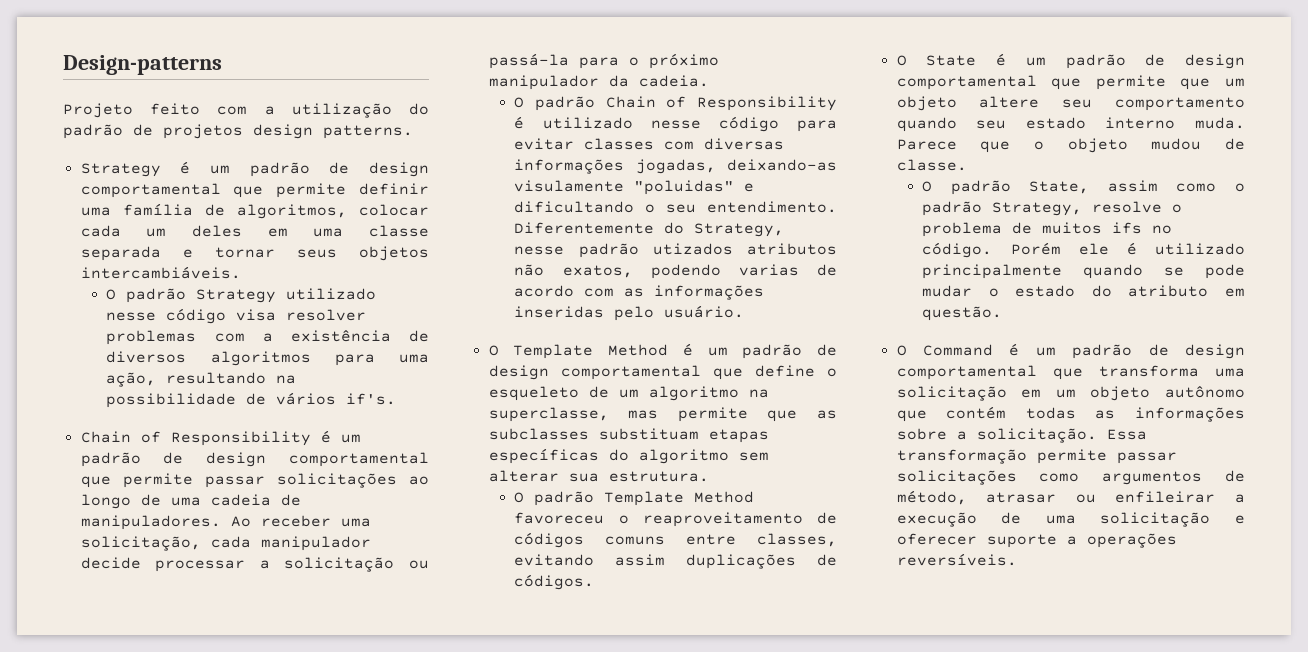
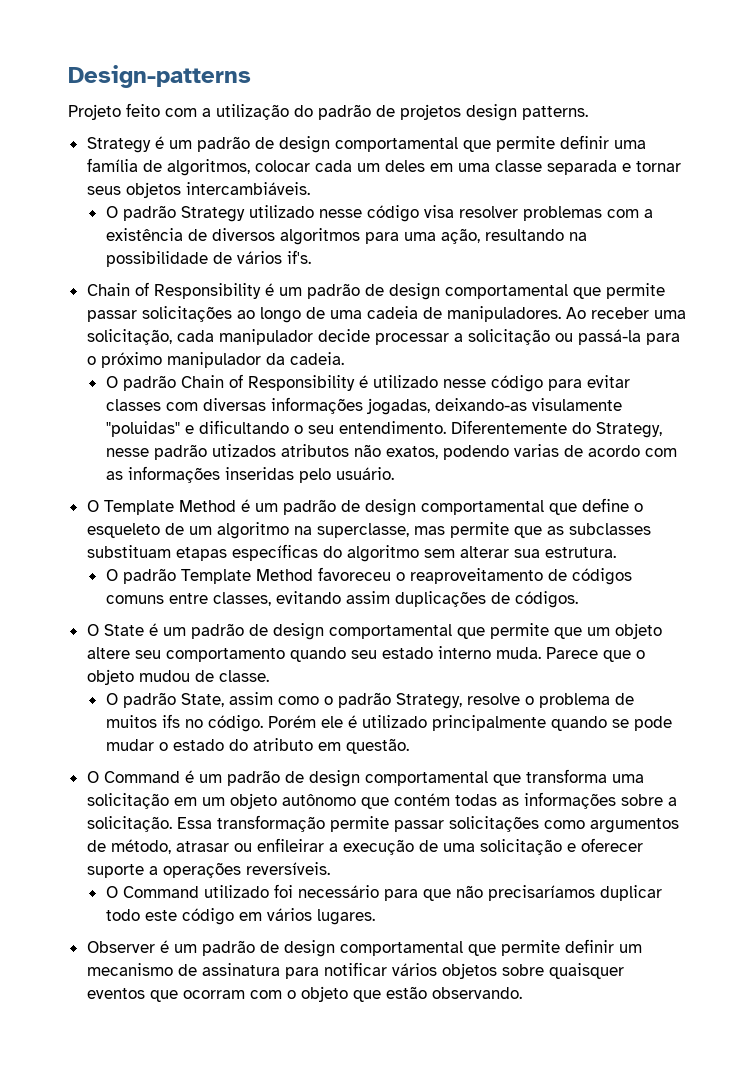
+ O Command utilizado foi necessário para que não precisaríamos duplicar todo este código em vários lugares.
+ Observer é um padrão de design comportamental que permite definir um mecanismo de assinatura para notificar vários objetos sobre quaisquer eventos que ocorram com o objeto que estão observando.

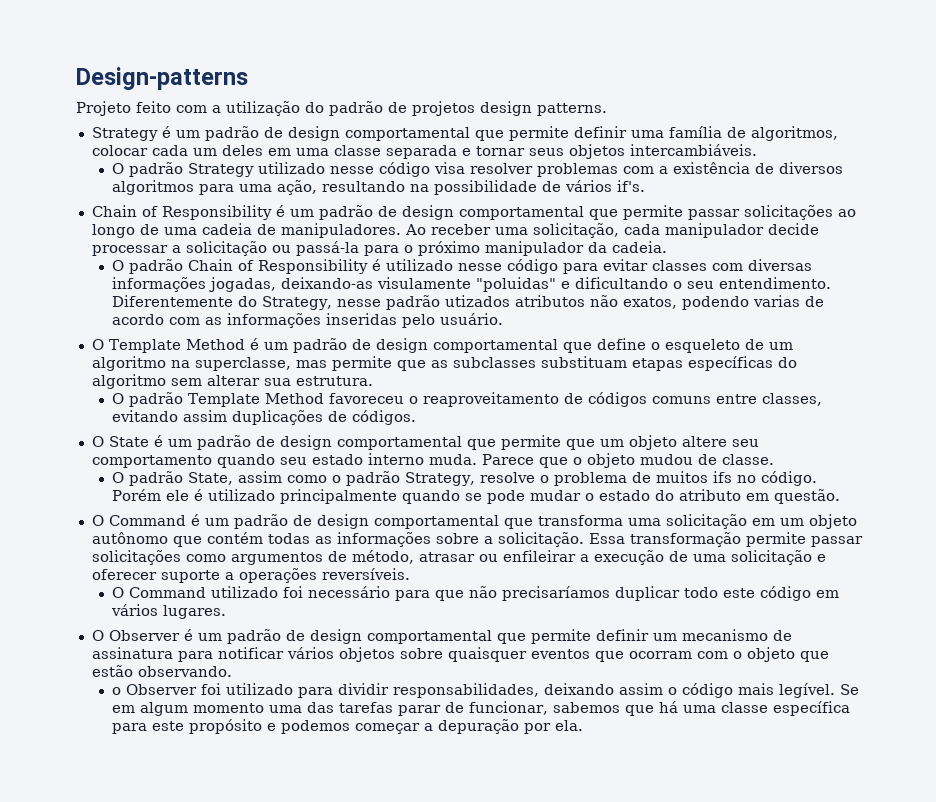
- Observer é um padrão de design comportamental que permite definir um mecanismo de assinatura para notificar vários objetos sobre quaisquer eventos que ocorram com o objeto que estão observando.
+ O Observer é um padrão de design comportamental que permite definir um mecanismo de assinatura para notificar vários objetos sobre quaisquer eventos que ocorram com o objeto que estão observando.
+ o Observer foi utilizado para dividir responsabilidades, deixando assim o código mais legível. Se em algum momento uma das tarefas parar de funcionar, sabemos que há uma classe específica para este propósito e podemos começar a depuração por ela.

